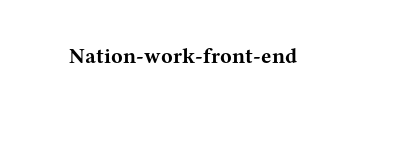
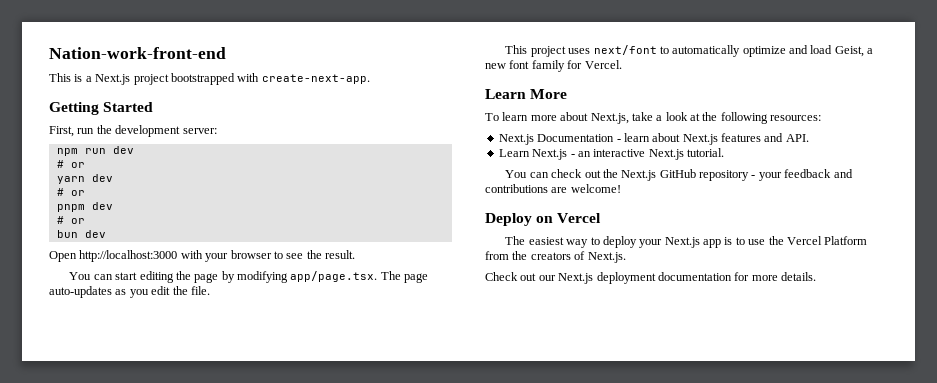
+ This is a Next.js project bootstrapped with create-next-app.
+ Getting Started
+ First, run the development server:
+ npm run dev
+ # or
+ yarn dev
+ # or
+ pnpm dev
+ # or
+ bun dev
+ Open http://localhost:3000 with your browser to see the result.
+ You can start editing the page by modifying app/page.tsx. The page auto-updates as you edit the file.
+ This project uses next/font to automatically optimize and load Geist, a new font family for Vercel.
+ Learn More
+ To learn more about Next.js, take a look at the following resources:
+ Next.js Documentation - learn about Next.js features and API.
+ Learn Next.js - an interactive Next.js tutorial.
+ You can check out the Next.js GitHub repository - your feedback and contributions are welcome!
+ Deploy on Vercel
+ The easiest way to deploy your Next.js app is to use the Vercel Platform from the creators of Next.js.
+ Check out our Next.js deployment documentation for more details.

